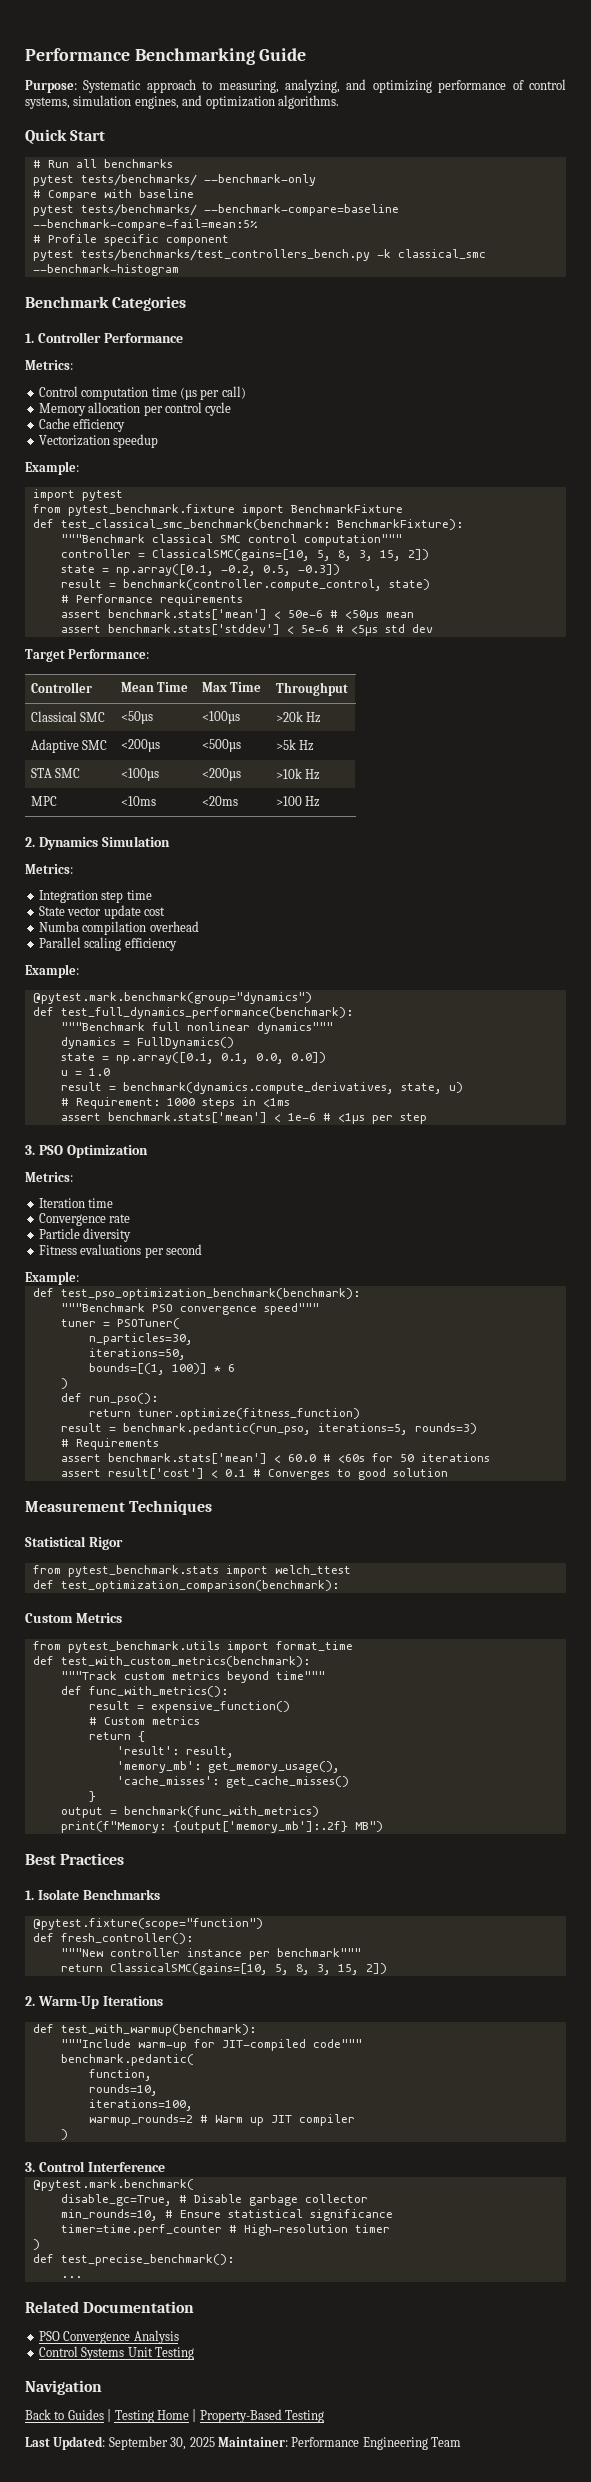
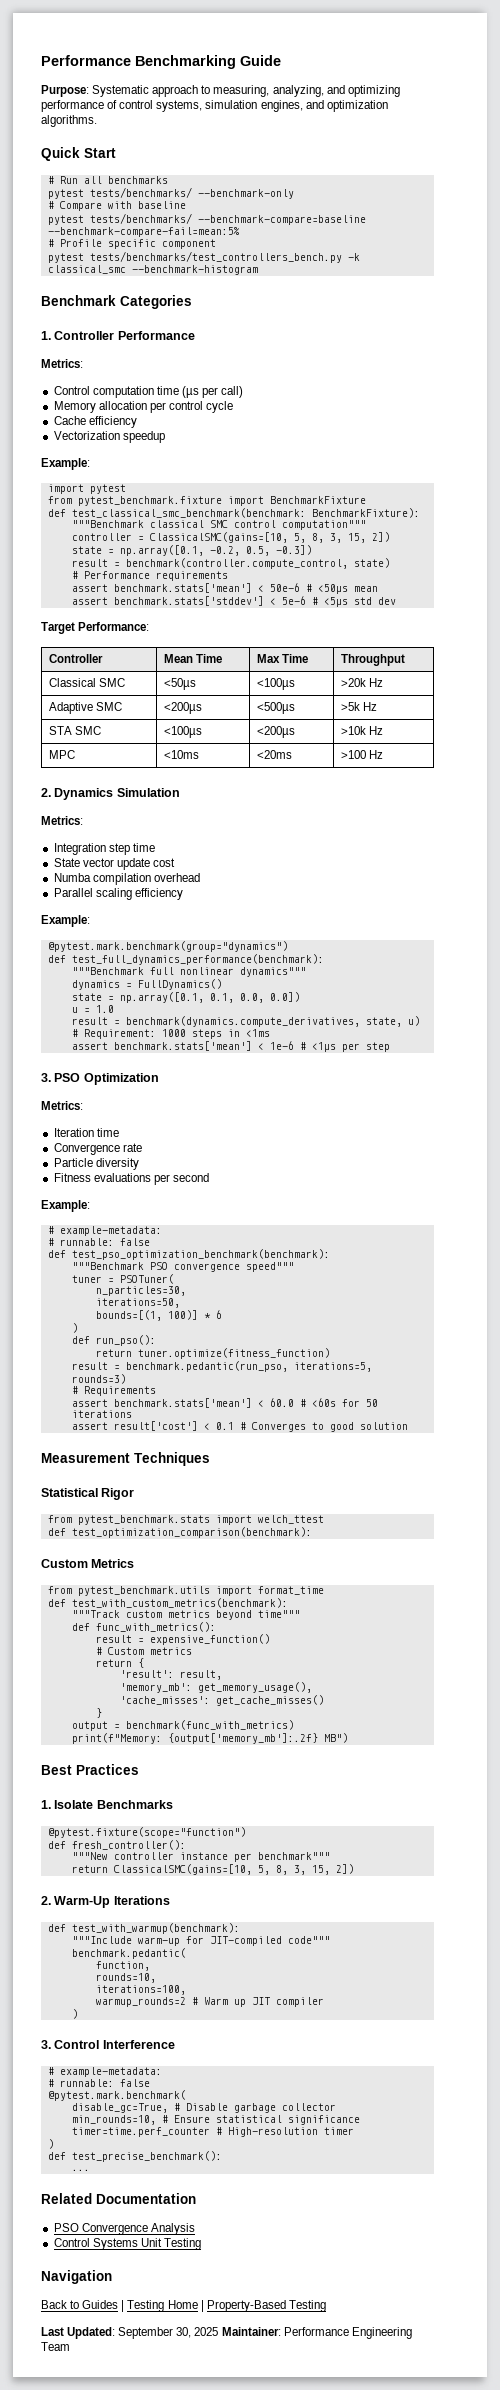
  Fitness evaluations per second
  Example:
+ # example-metadata:
+ # runnable: false
  3. Control Interference
+ # example-metadata:
+ # runnable: false

